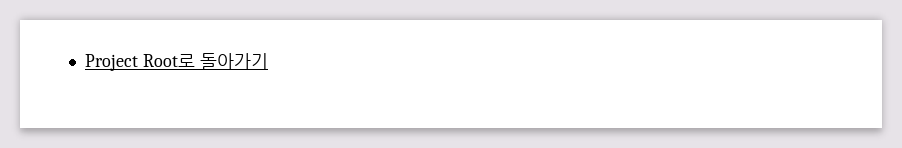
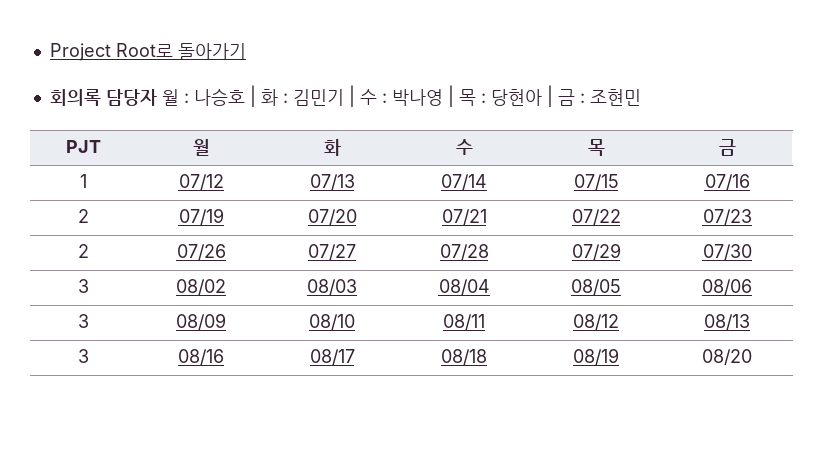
+ 회의록 담당자 월 : 나승호 | 화 : 김민기 | 수 : 박나영 | 목 : 당현아 | 금 : 조현민
+ PJT | 월 | 화 | 수 | 목 | 금
+ 1 | 07/12 | 07/13 | 07/14 | 07/15 | 07/16
+ 2 | 07/19 | 07/20 | 07/21 | 07/22 | 07/23
+ 2 | 07/26 | 07/27 | 07/28 | 07/29 | 07/30
+ 3 | 08/02 | 08/03 | 08/04 | 08/05 | 08/06
+ 3 | 08/09 | 08/10 | 08/11 | 08/12 | 08/13
+ 3 | 08/16 | 08/17 | 08/18 | 08/19 | 08/20

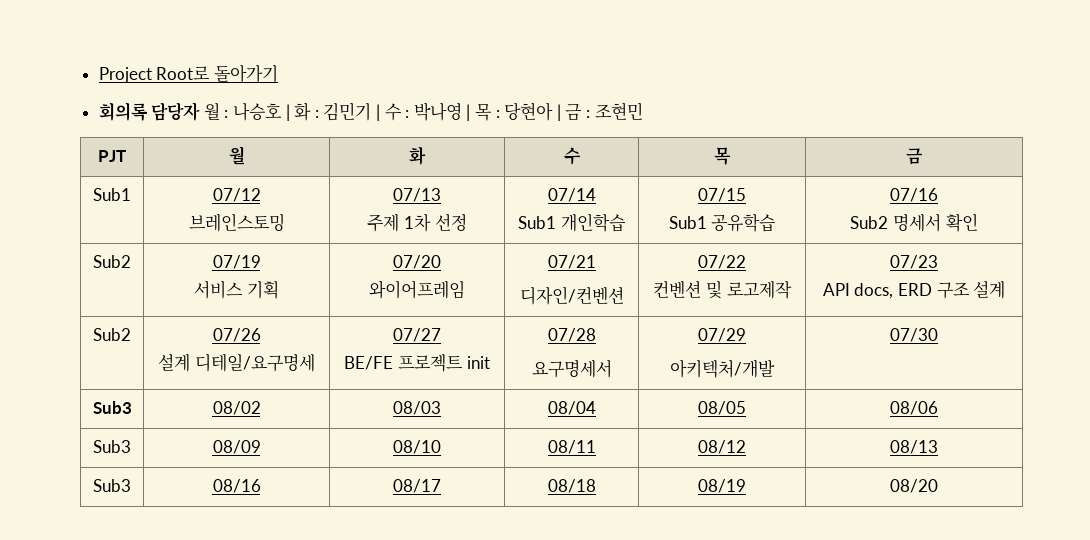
- 1 | 07/12 | 07/13 | 07/14 | 07/15 | 07/16
- 2 | 07/19 | 07/20 | 07/21 | 07/22 | 07/23
- 2 | 07/26 | 07/27 | 07/28 | 07/29 | 07/30
+ Sub1 | 07/12
+ 브레인스토밍 | 07/13
+ 주제 1차 선정 | 07/14
+ Sub1 개인학습 | 07/15
+ Sub1 공유학습 | 07/16
+ Sub2 명세서 확인
+ Sub2 | 07/19
+ 서비스 기획 | 07/20
+ 와이어프레임 | 07/21
+ 디자인/컨벤션 | 07/22
+ 컨벤션 및 로고제작 | 07/23
+ API docs, ERD 구조 설계
+ Sub2 | 07/26
+ 설계 디테일/요구명세 | 07/27
+ BE/FE 프로젝트 init | 07/28
+ 요구명세서 | 07/29
+ 아키텍처/개발 | 07/30
- 3 | 08/02 | 08/03 | 08/04 | 08/05 | 08/06
+ Sub3 | 08/02 | 08/03 | 08/04 | 08/05 | 08/06
- 3 | 08/09 | 08/10 | 08/11 | 08/12 | 08/13
+ Sub3 | 08/09 | 08/10 | 08/11 | 08/12 | 08/13
- 3 | 08/16 | 08/17 | 08/18 | 08/19 | 08/20
+ Sub3 | 08/16 | 08/17 | 08/18 | 08/19 | 08/20

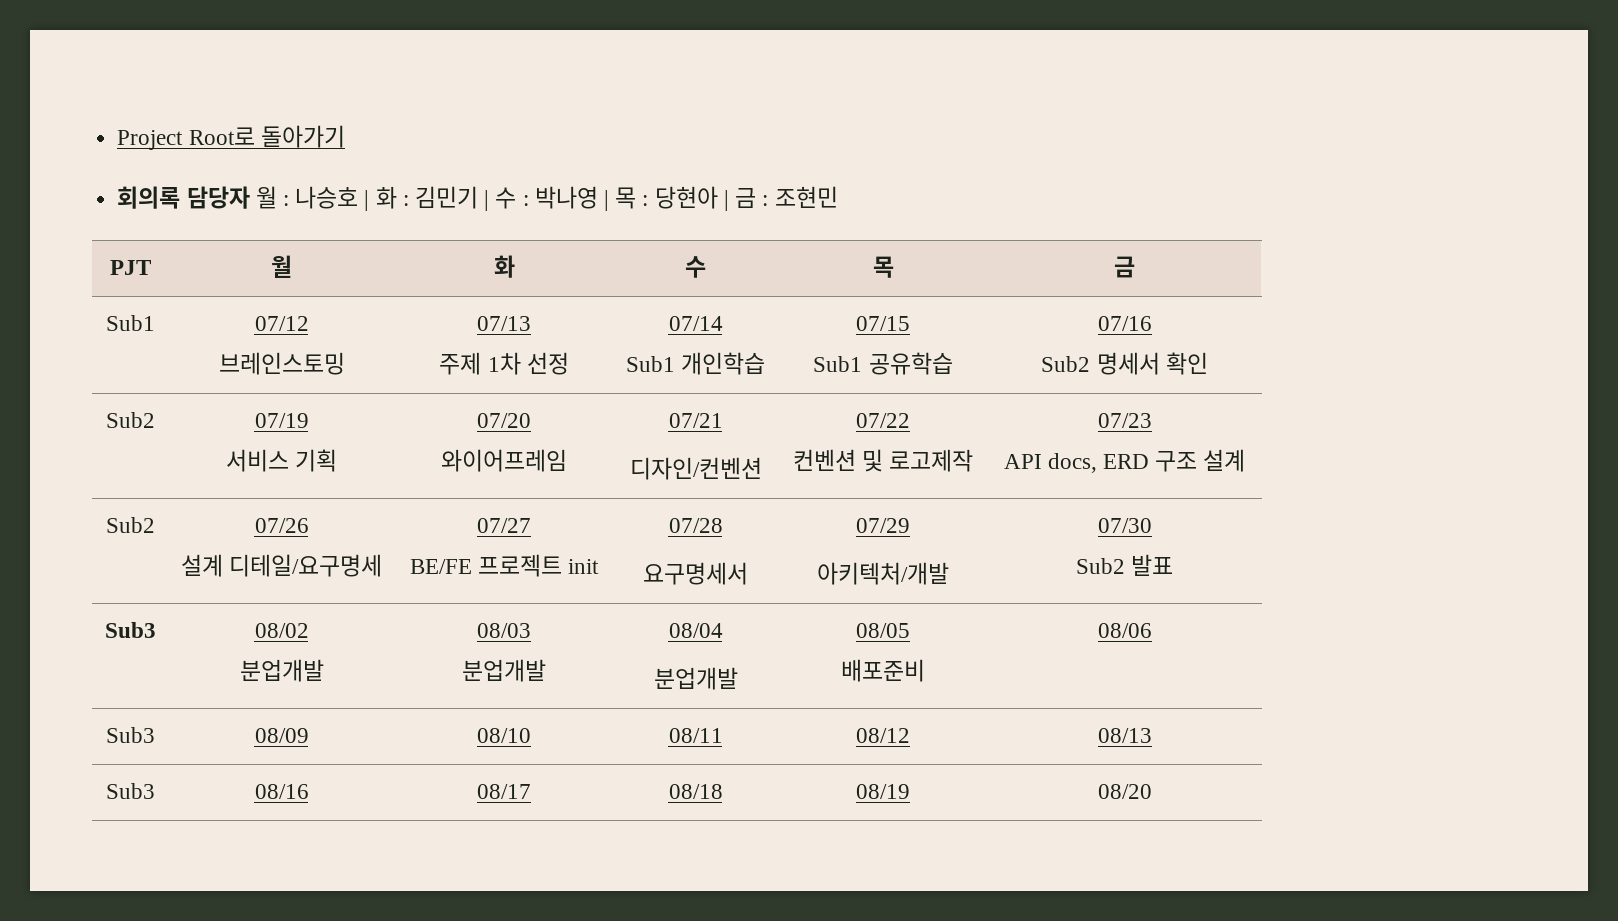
  Sub2 | 07/26
  설계 디테일/요구명세 | 07/27
  BE/FE 프로젝트 init | 07/28
  요구명세서 | 07/29
  아키텍처/개발 | 07/30
+ Sub2 발표
- Sub3 | 08/02 | 08/03 | 08/04 | 08/05 | 08/06
+ Sub3 | 08/02
+ 분업개발 | 08/03
+ 분업개발 | 08/04
+ 분업개발 | 08/05
+ 배포준비 | 08/06

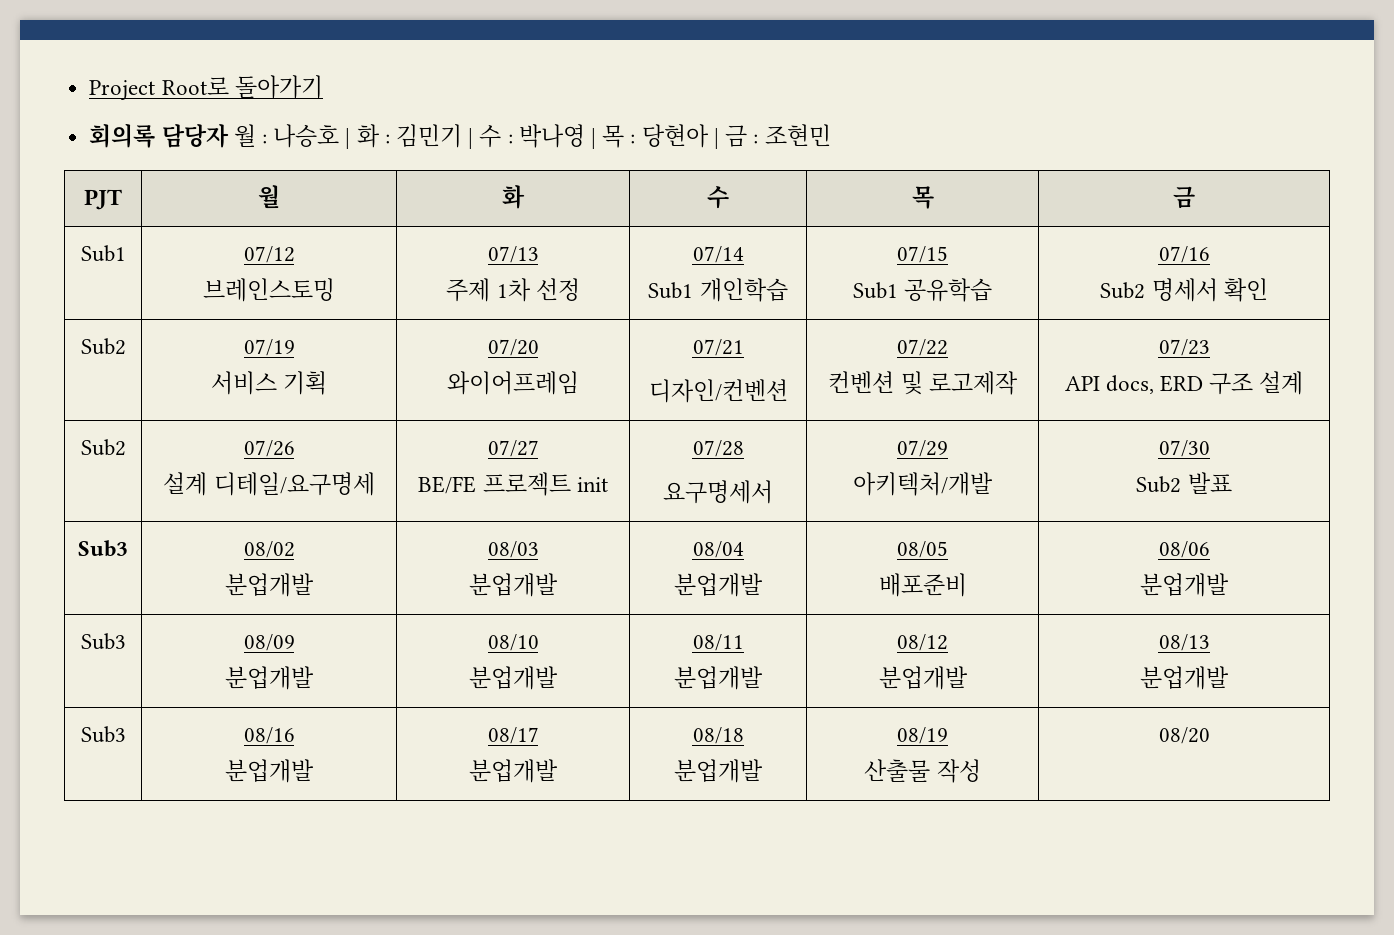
  Sub3 | 08/02
  분업개발 | 08/03
  분업개발 | 08/04
  분업개발 | 08/05
  배포준비 | 08/06
+ 분업개발
- Sub3 | 08/09 | 08/10 | 08/11 | 08/12 | 08/13
+ Sub3 | 08/09
+ 분업개발 | 08/10
+ 분업개발 | 08/11
+ 분업개발 | 08/12
+ 분업개발 | 08/13
+ 분업개발
- Sub3 | 08/16 | 08/17 | 08/18 | 08/19 | 08/20
+ Sub3 | 08/16
+ 분업개발 | 08/17
+ 분업개발 | 08/18
+ 분업개발 | 08/19
+ 산출물 작성 | 08/20

